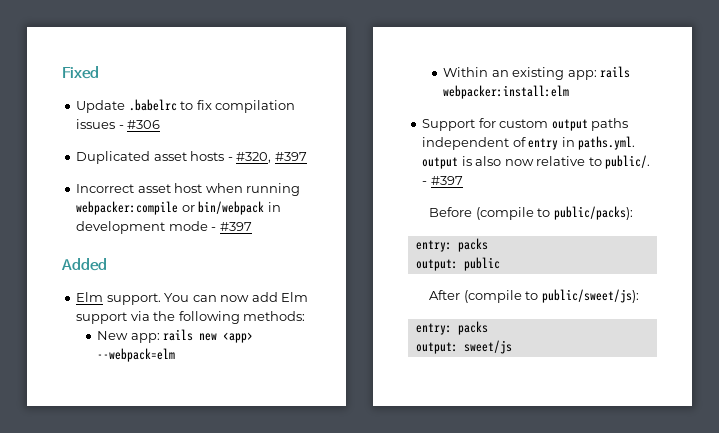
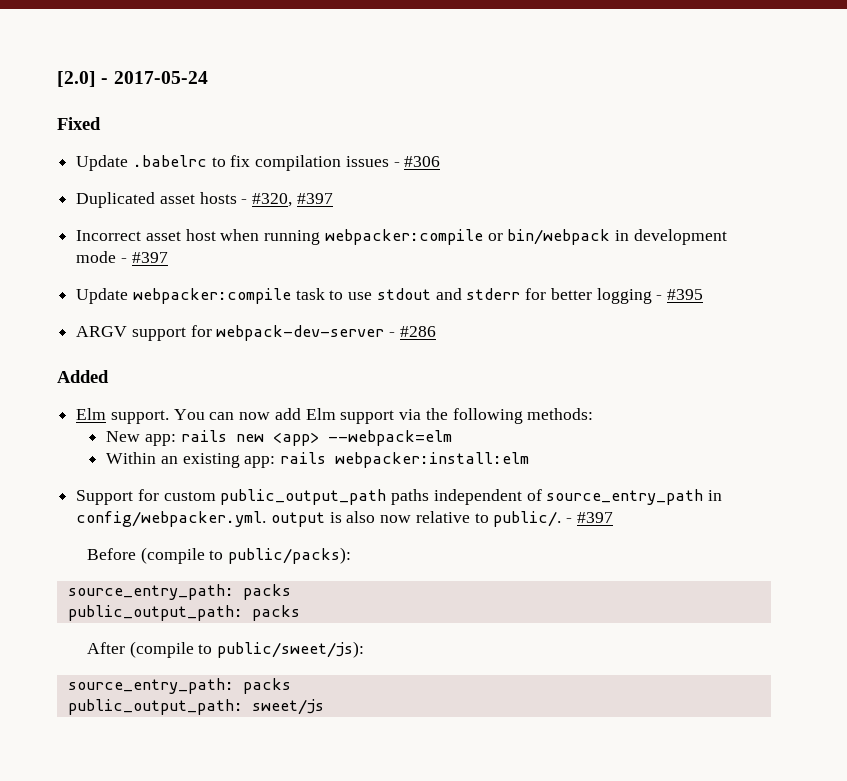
+ [2.0] - 2017-05-24
+ Update webpacker:compile task to use stdout and stderr for better logging - #395
+ ARGV support for webpack-dev-server - #286
- Support for custom output paths independent of entry in paths.yml. output is also now relative to public/.
+ Support for custom public_output_path paths independent of source_entry_path in config/webpacker.yml. output is also now relative to public/.
  Before (compile to public/packs):
- entry: packs
- output: public
+ source_entry_path: packs
+ public_output_path: packs
  After (compile to public/sweet/js):
- entry: packs
- output: sweet/js
+ source_entry_path: packs
+ public_output_path: sweet/js

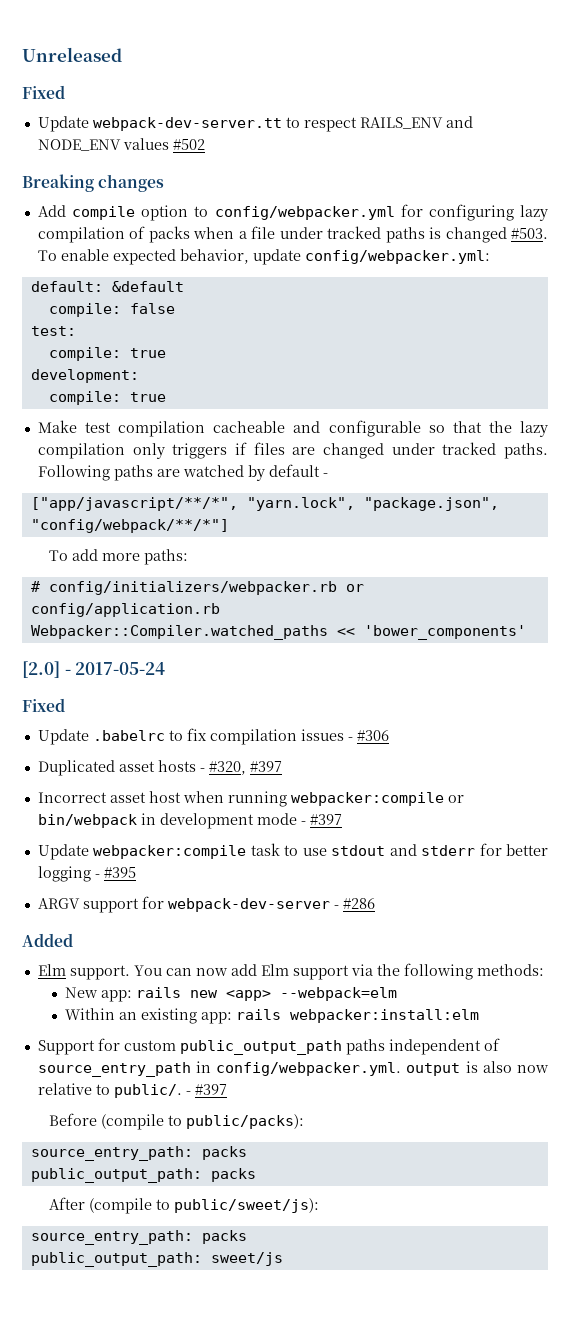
+ Unreleased
+ Fixed
+ Update webpack-dev-server.tt to respect RAILS_ENV and NODE_ENV values #502
+ Breaking changes
+ Add compile option to config/webpacker.yml for configuring lazy compilation of packs when a file under tracked paths is changed #503. To enable expected behavior, update config/webpacker.yml:
+ default: &default
+ compile: false
+ test:
+ compile: true
+ development:
+ compile: true
+ Make test compilation cacheable and configurable so that the lazy compilation only triggers if files are changed under tracked paths. Following paths are watched by default -
+ ["app/javascript/**/*", "yarn.lock", "package.json", "config/webpack/**/*"]
+ To add more paths:
+ # config/initializers/webpacker.rb or config/application.rb
+ Webpacker::Compiler.watched_paths << 'bower_components'

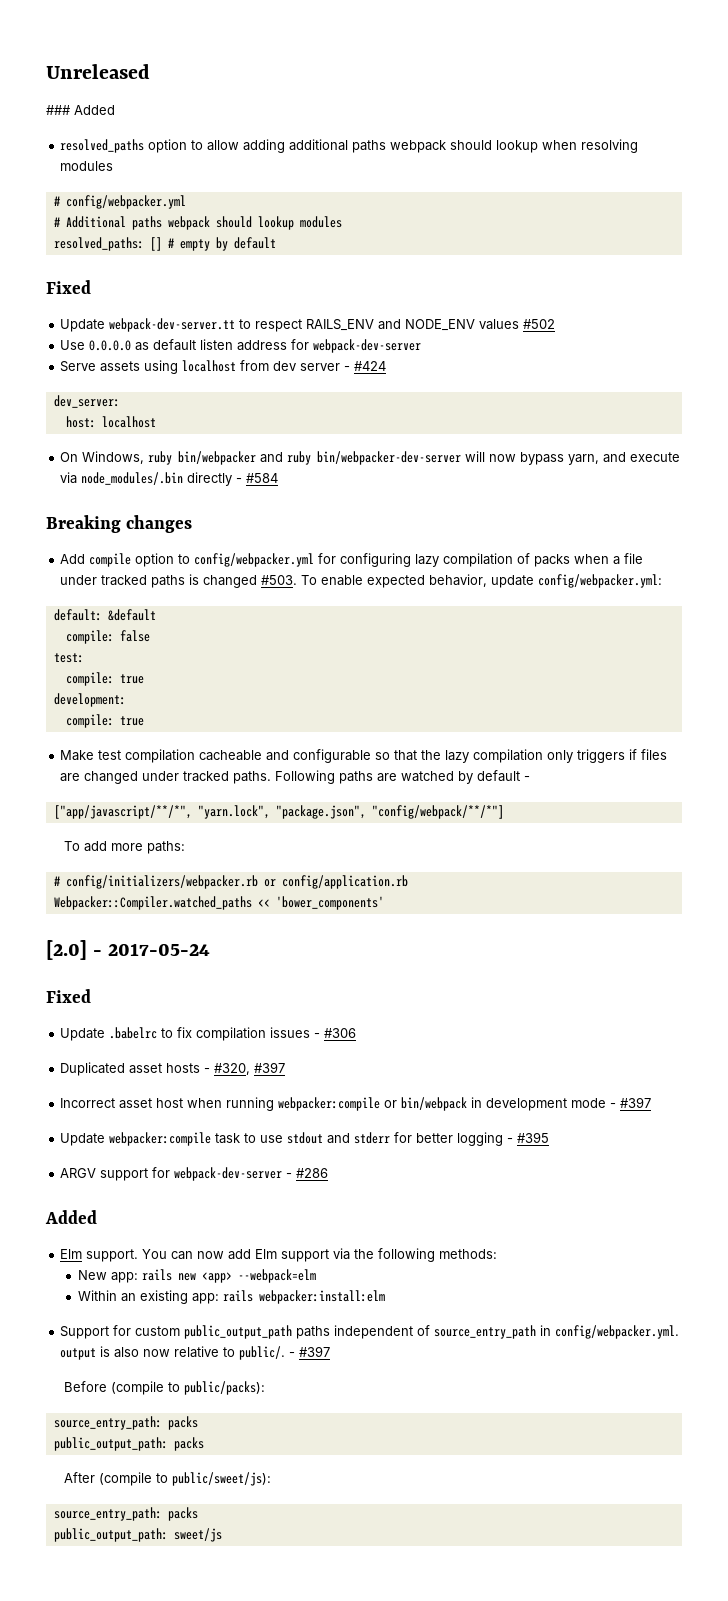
+ ### Added
+ resolved_paths option to allow adding additional paths webpack should lookup when resolving modules
+ # config/webpacker.yml
+ # Additional paths webpack should lookup modules
+ resolved_paths: [] # empty by default
+ Use 0.0.0.0 as default listen address for webpack-dev-server
+ Serve assets using localhost from dev server - #424
+ dev_server:
+ host: localhost
+ On Windows, ruby bin/webpacker and ruby bin/webpacker-dev-server will now bypass yarn, and execute via node_modules/.bin directly - #584

